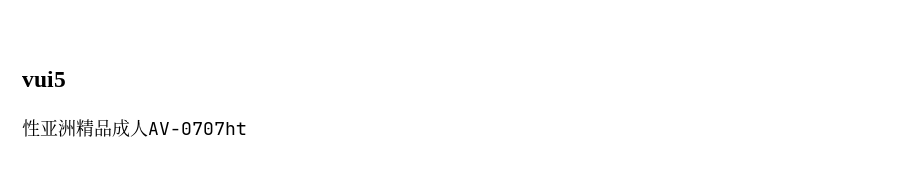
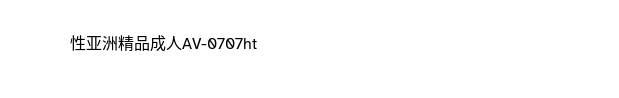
- vui5

